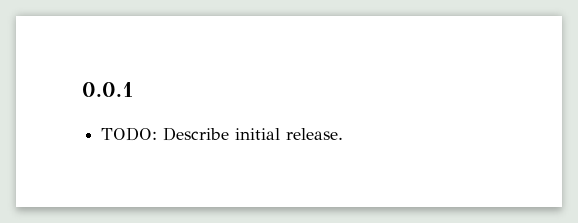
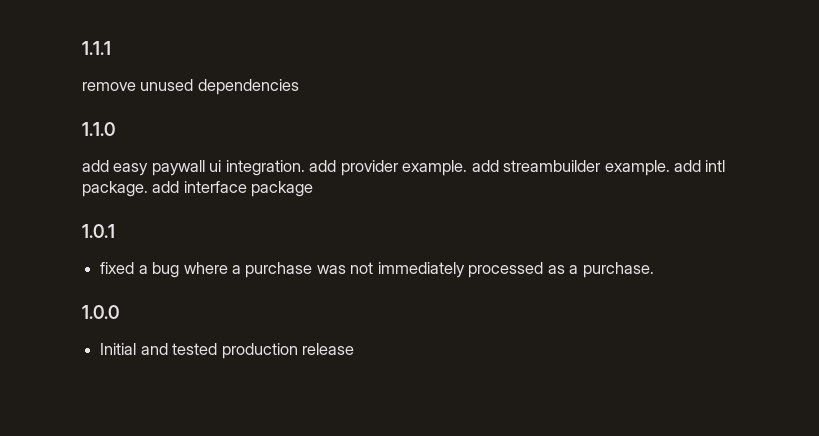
- 0.0.1
- TODO: Describe initial release.
+ 1.1.1
+ remove unused dependencies
+ 1.1.0
+ add easy paywall ui integration. add provider example. add streambuilder example. add intl package. add interface package
+ 1.0.1
+ fixed a bug where a purchase was not immediately processed as a purchase.
+ 1.0.0
+ Initial and tested production release

